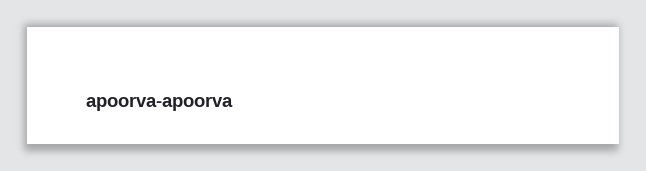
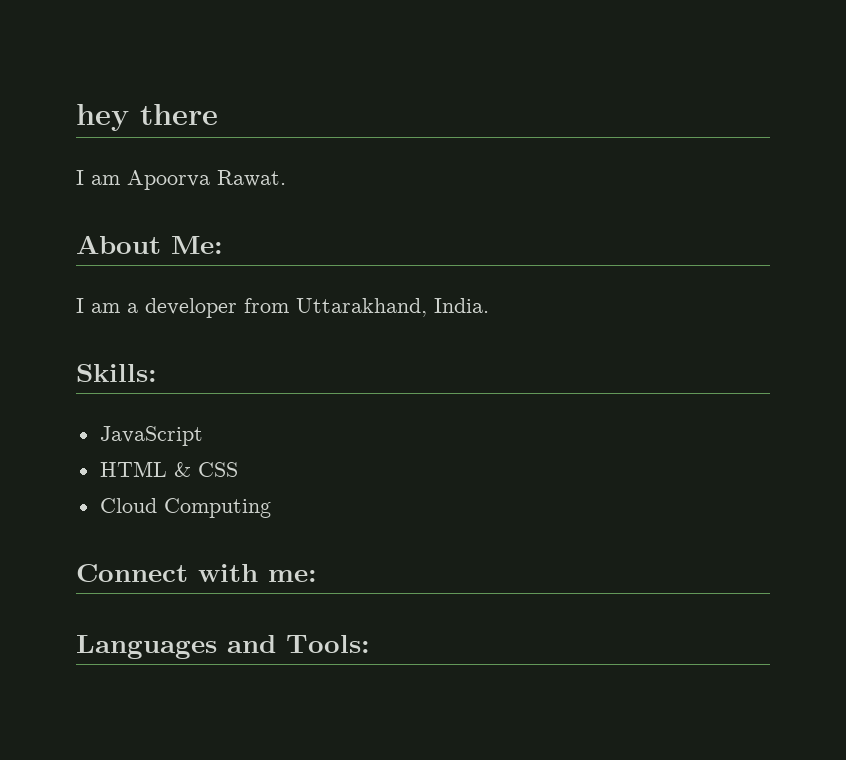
- apoorva-apoorva
+ hey there
+ I am Apoorva Rawat.
+ About Me:
+ I am a developer from Uttarakhand, India.
+ Skills:
+ JavaScript
+ HTML & CSS
+ Cloud Computing
+ Connect with me:
+ Languages and Tools:

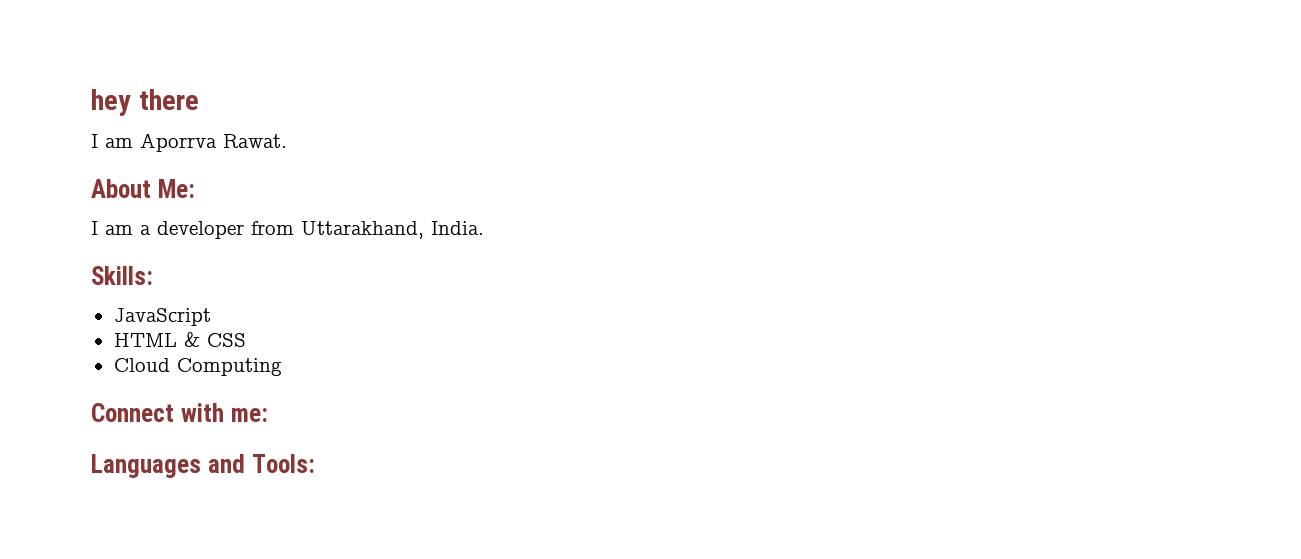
- I am Apoorva Rawat.
+ I am Aporrva Rawat.

